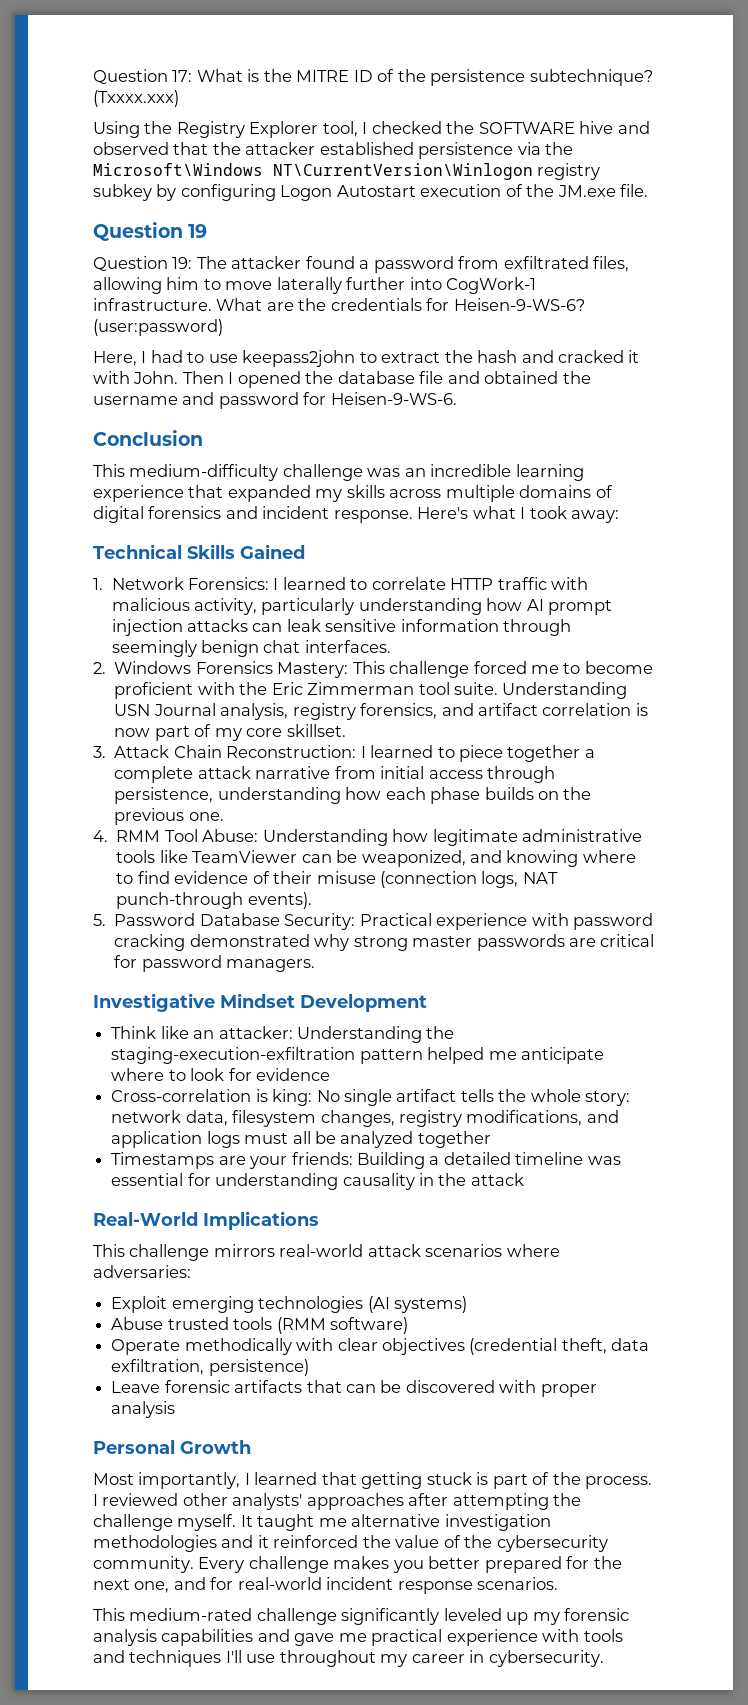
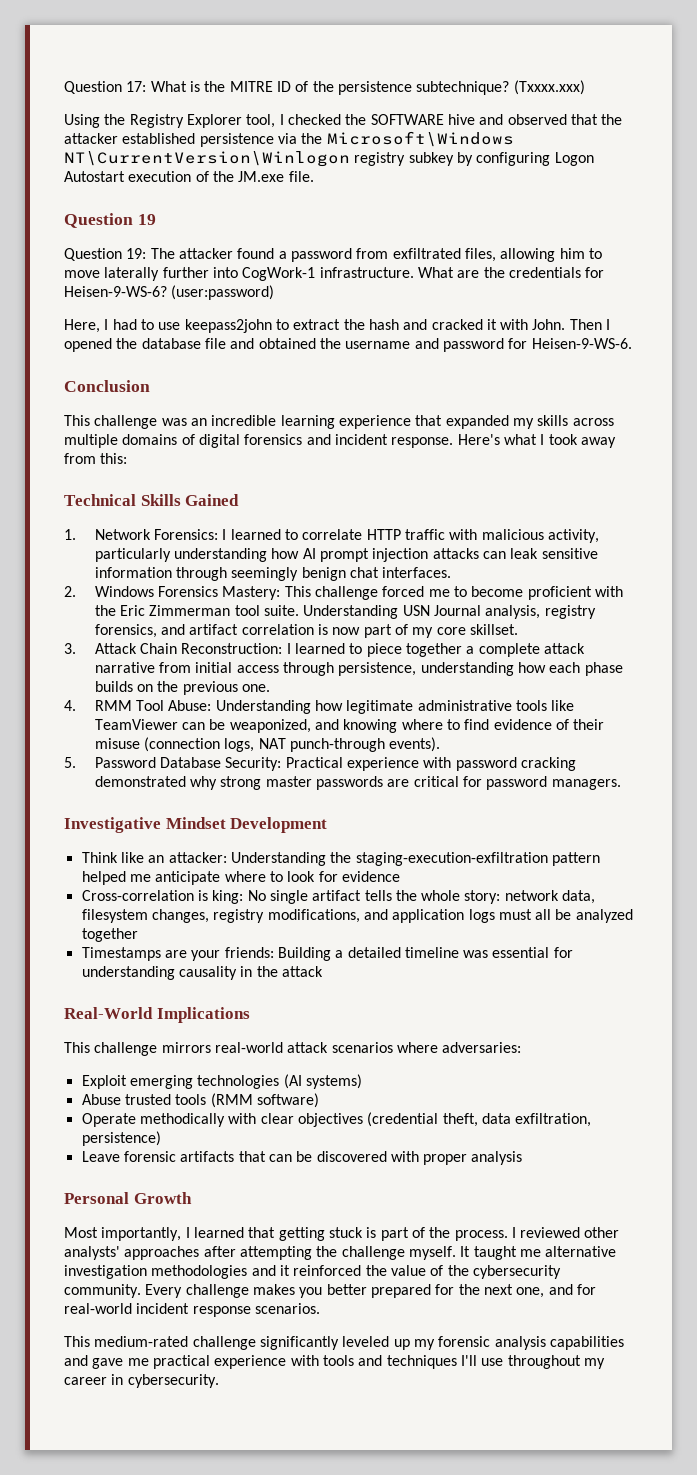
- This medium-difficulty challenge was an incredible learning experience that expanded my skills across multiple domains of digital forensics and incident response.
+ This challenge was an incredible learning experience that expanded my skills across multiple domains of digital forensics and incident response.
- Here's what I took away:
+ Here's what I took away from this:

